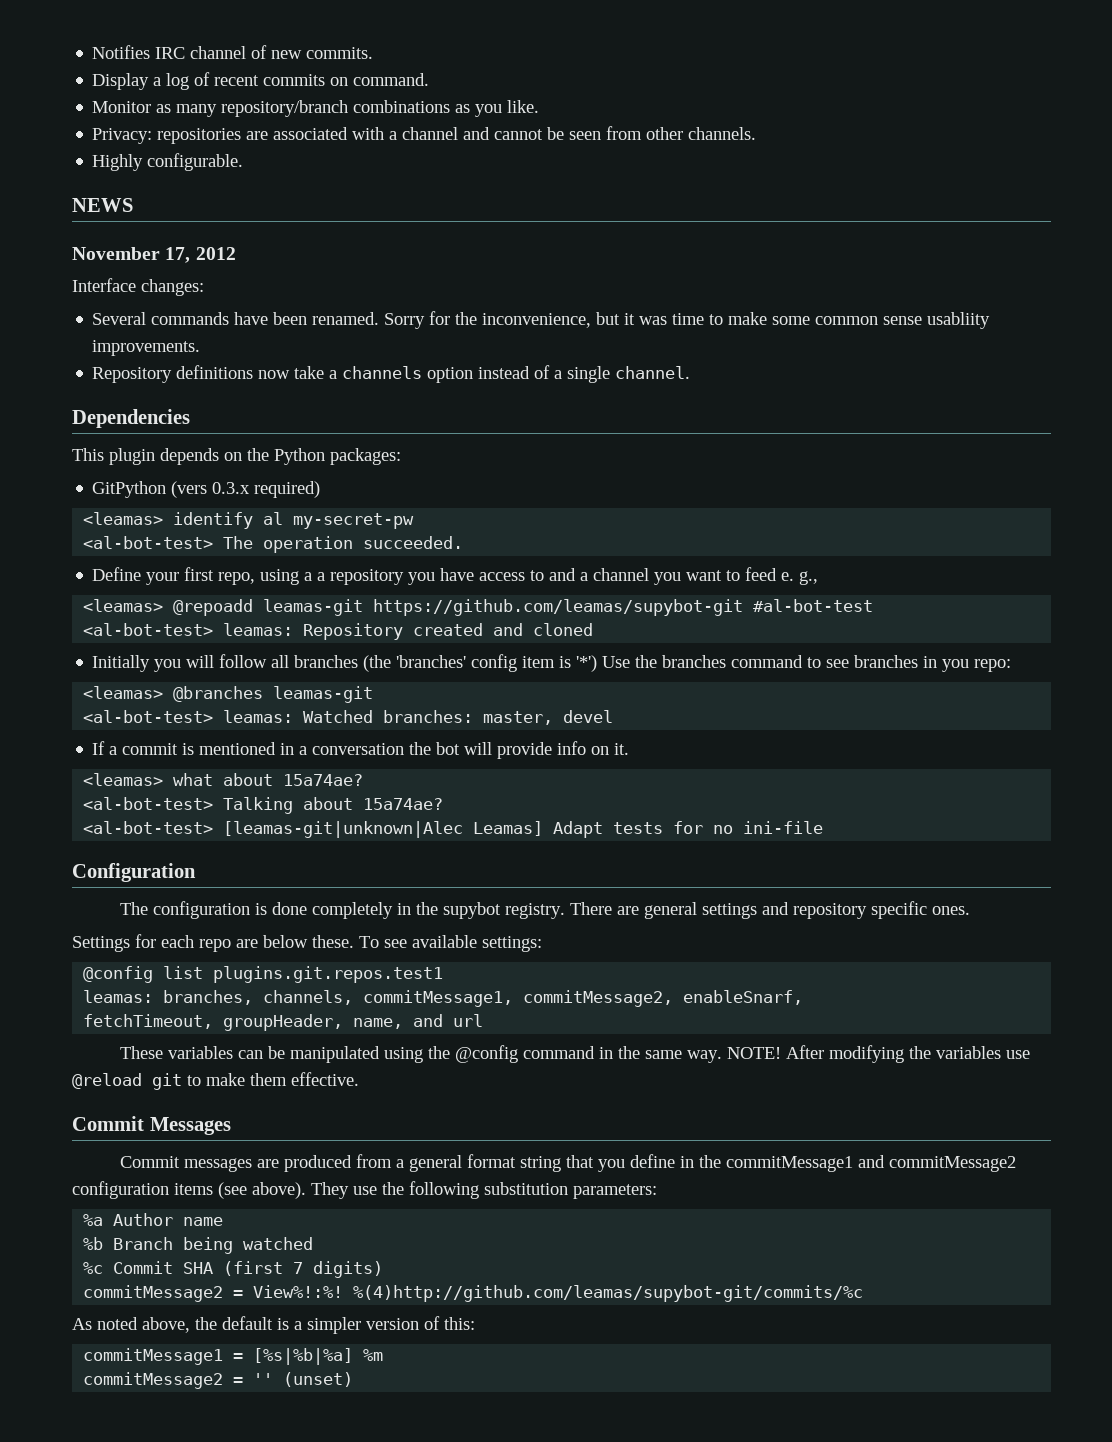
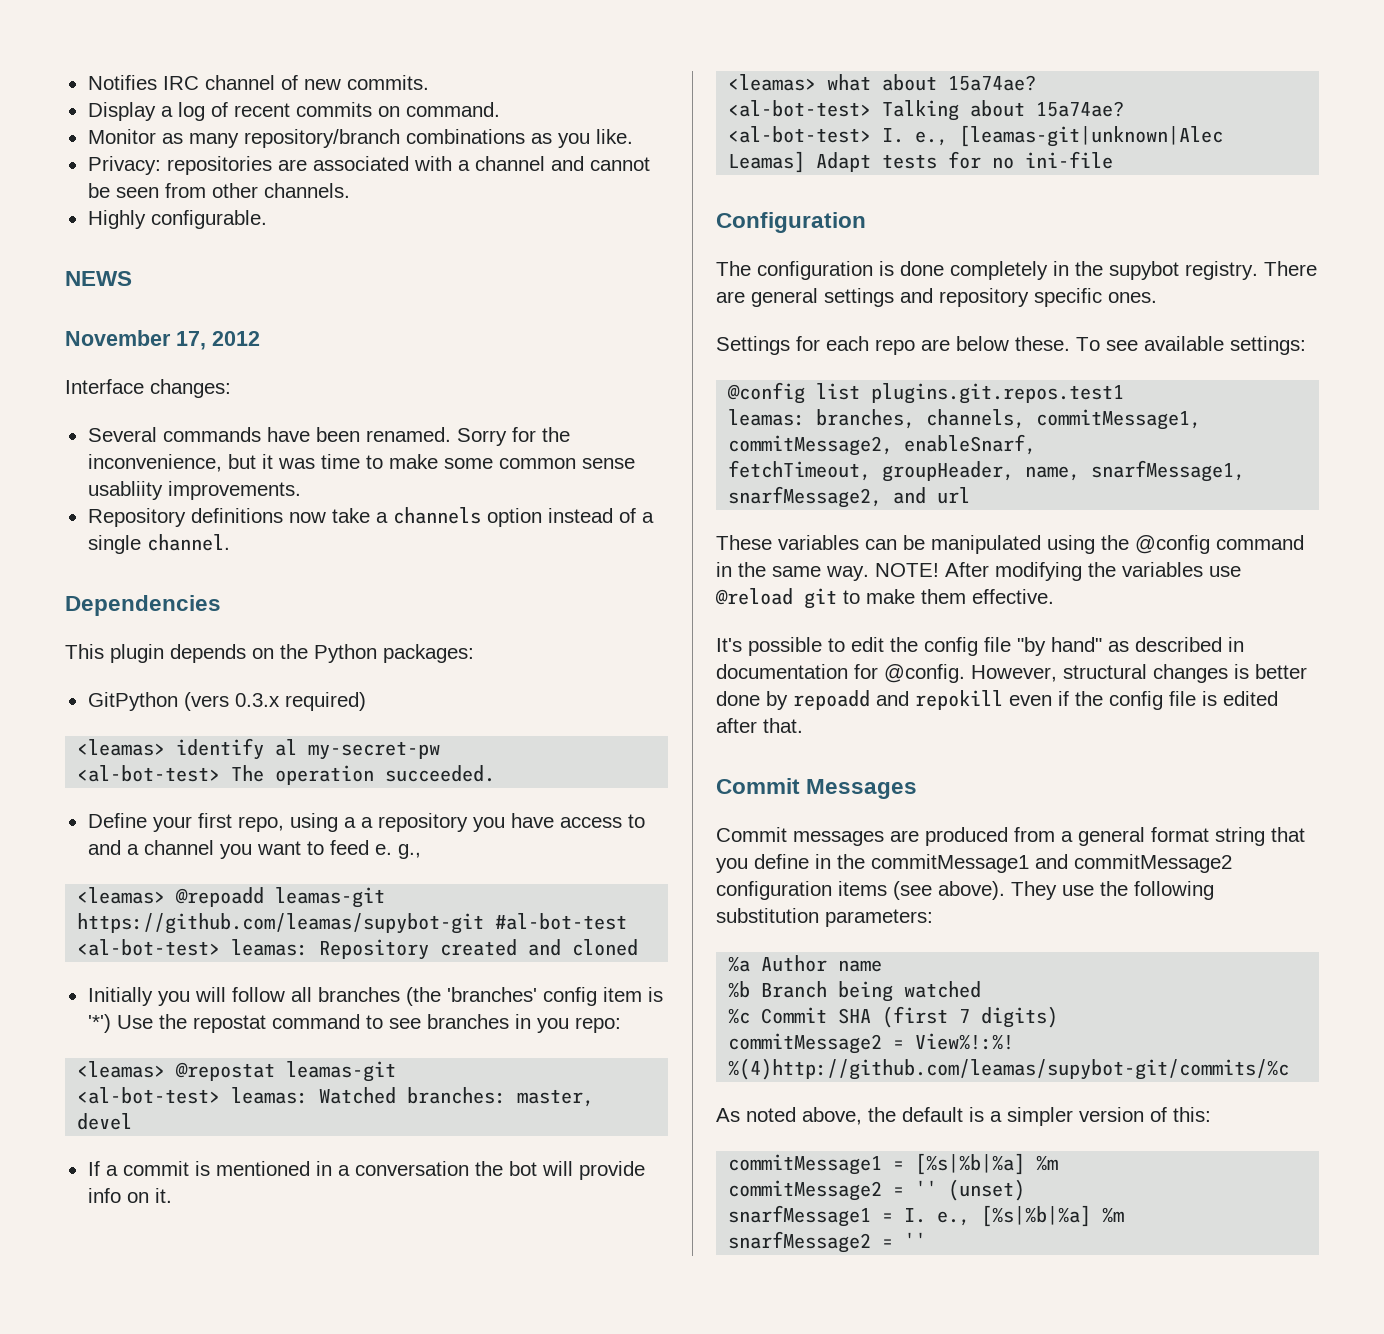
- Initially you will follow all branches (the 'branches' config item is '*') Use the branches command to see branches in you repo:
+ Initially you will follow all branches (the 'branches' config item is '*') Use the repostat command to see branches in you repo:
- <leamas> @branches leamas-git
+ <leamas> @repostat leamas-git
- <al-bot-test> [leamas-git|unknown|Alec Leamas] Adapt tests for no ini-file
+ <al-bot-test> I. e., [leamas-git|unknown|Alec Leamas] Adapt tests for no ini-file
- fetchTimeout, groupHeader, name, and url
+ fetchTimeout, groupHeader, name, snarfMessage1, snarfMessage2, and url
+ It's possible to edit the config file "by hand" as described in documentation for @config. However, structural changes is better done by repoadd and repokill even if the config file is edited after that.
+ snarfMessage1 = I. e., [%s|%b|%a] %m
+ snarfMessage2 = ''

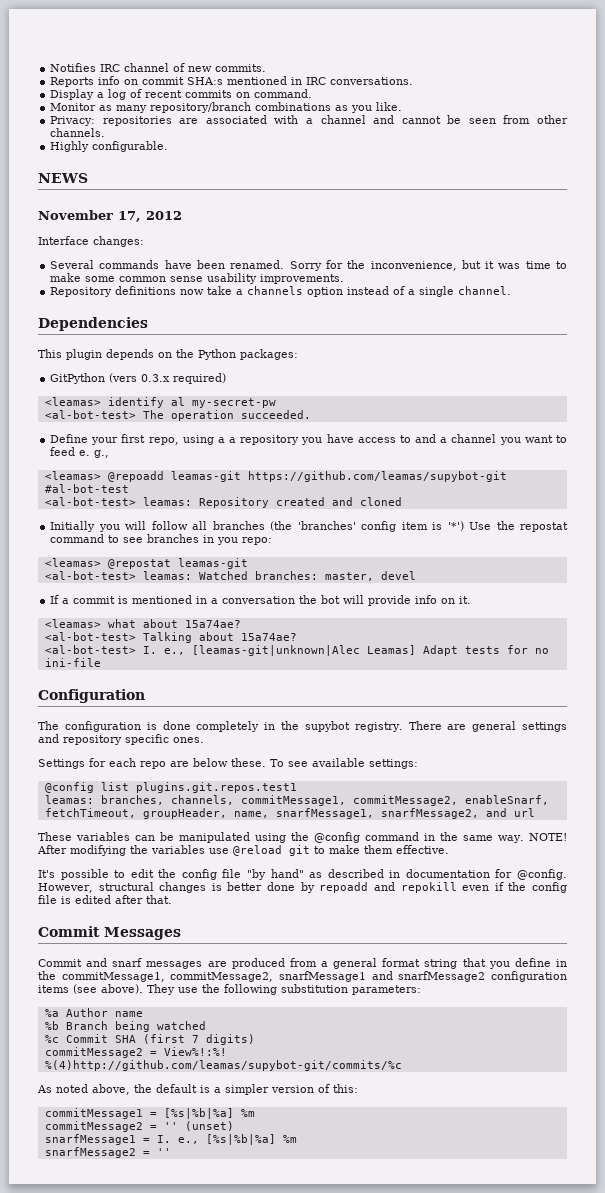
+ Reports info on commit SHA:s mentioned in IRC conversations.
- Sorry for the inconvenience, but it was time to make some common sense usabliity improvements.
+ Sorry for the inconvenience, but it was time to make some common sense usability improvements.
- Commit messages are produced from a general format string that you define in the commitMessage1 and commitMessage2 configuration items (see above).
+ Commit and snarf messages are produced from a general format string that you define in the commitMessage1, commitMessage2, snarfMessage1 and snarfMessage2 configuration items (see above).

